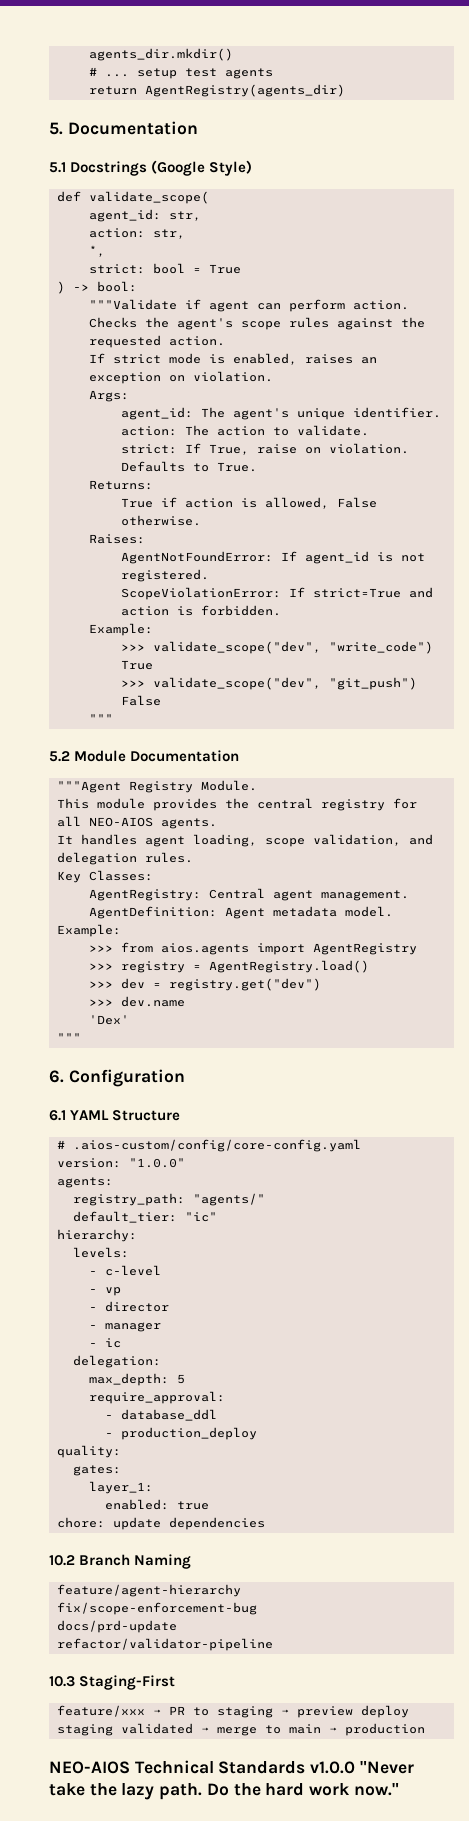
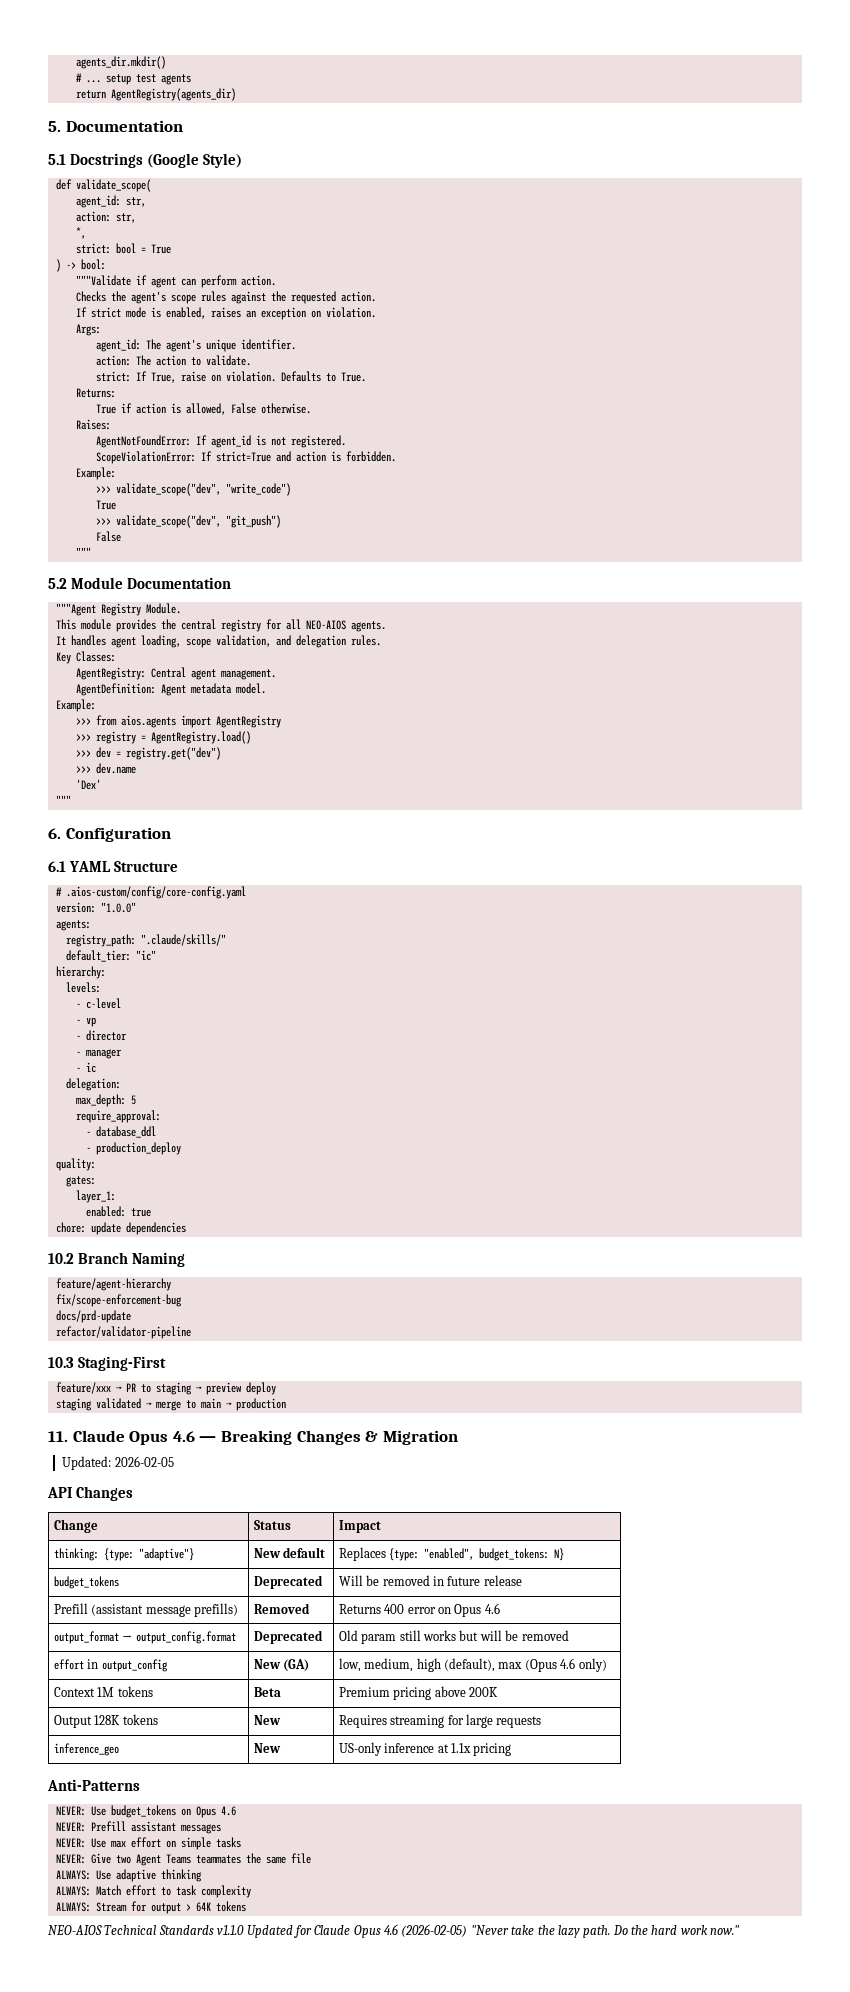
- registry_path: "agents/"
+ registry_path: ".claude/skills/"
- NEO-AIOS Technical Standards v1.0.0 "Never take the lazy path.
+ 11. Claude Opus 4.6 — Breaking Changes & Migration
+ Updated: 2026-02-05
+ API Changes
+ Change | Status | Impact
+ thinking: {type: "adaptive"} | New default | Replaces {type: "enabled", budget_tokens: N}
+ budget_tokens | Deprecated | Will be removed in future release
+ Prefill (assistant message prefills) | Removed | Returns 400 error on Opus 4.6
+ output_format → output_config.format | Deprecated | Old param still works but will be removed
+ effort in output_config | New (GA) | low, medium, high (default), max (Opus 4.6 only)
+ Context 1M tokens | Beta | Premium pricing above 200K
+ Output 128K tokens | New | Requires streaming for large requests
+ inference_geo | New | US-only inference at 1.1x pricing
+ Anti-Patterns
+ NEVER: Use budget_tokens on Opus 4.6
+ NEVER: Prefill assistant messages
+ NEVER: Use max effort on simple tasks
+ NEVER: Give two Agent Teams teammates the same file
+ ALWAYS: Use adaptive thinking
+ ALWAYS: Match effort to task complexity
+ ALWAYS: Stream for output > 64K tokens
+ NEO-AIOS Technical Standards v1.1.0 Updated for Claude Opus 4.6 (2026-02-05) "Never take the lazy path.

